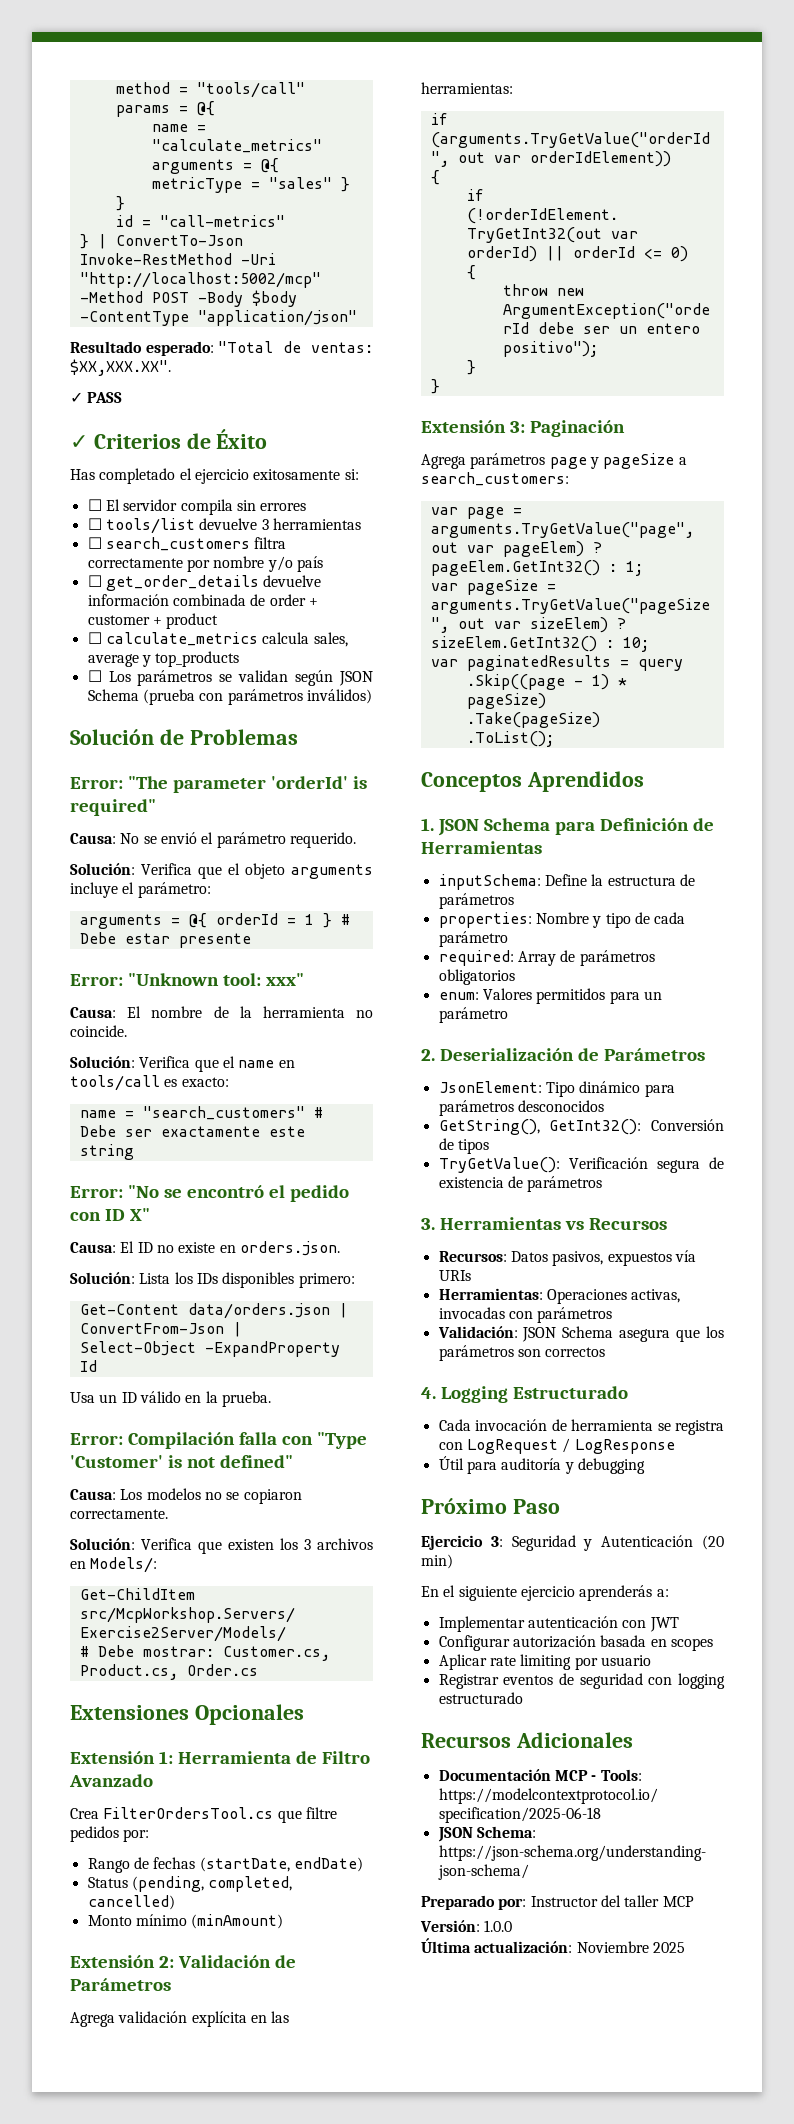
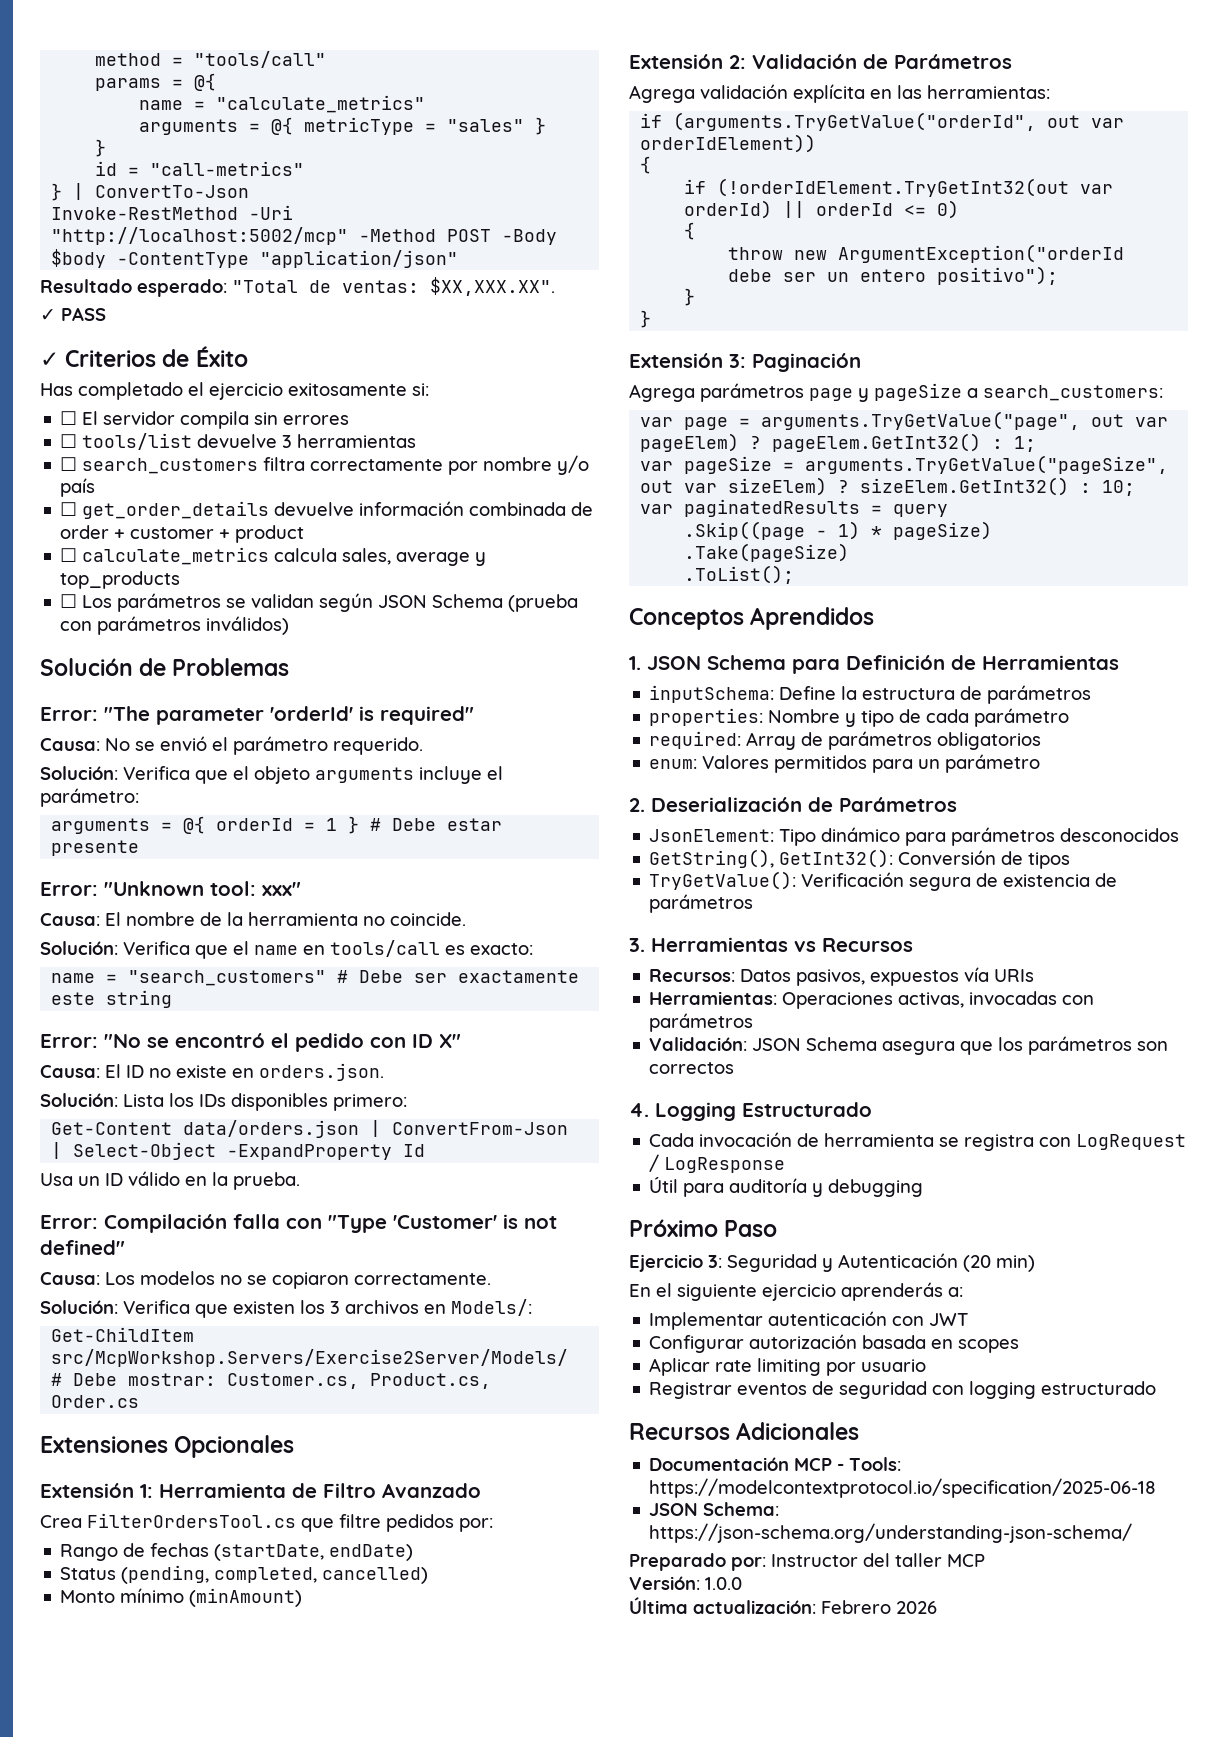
- Última actualización: Noviembre 2025
+ Última actualización: Febrero 2026

